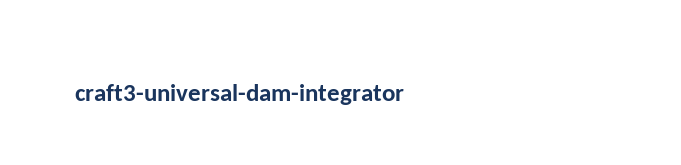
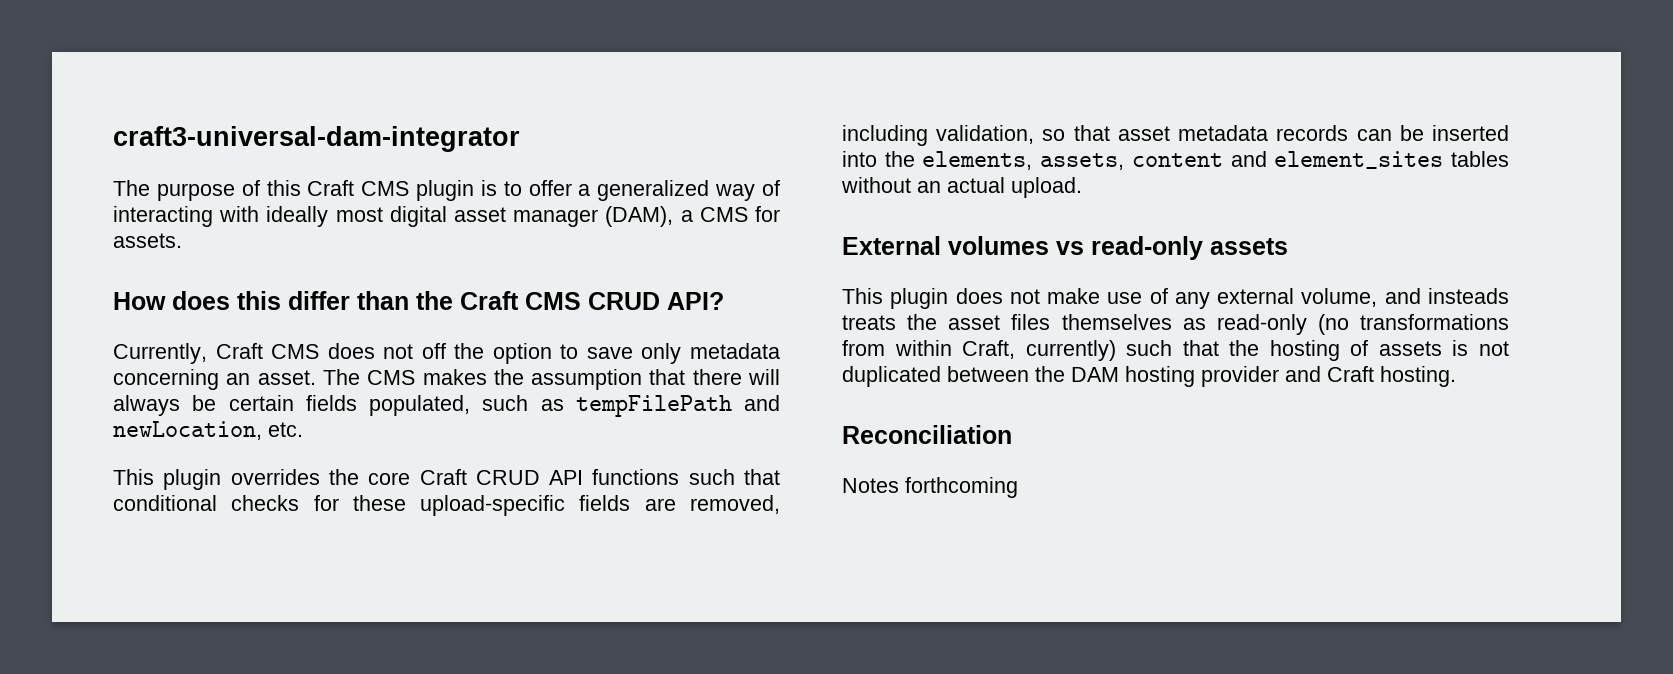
+ The purpose of this Craft CMS plugin is to offer a generalized way of interacting with ideally most digital asset manager (DAM), a CMS for assets.
+ How does this differ than the Craft CMS CRUD API?
+ Currently, Craft CMS does not off the option to save only metadata concerning an asset. The CMS makes the assumption that there will always be certain fields populated, such as tempFilePath and newLocation, etc.
+ This plugin overrides the core Craft CRUD API functions such that conditional checks for these upload-specific fields are removed, including validation, so that asset metadata records can be inserted into the elements, assets, content and element_sites tables without an actual upload.
+ External volumes vs read-only assets
+ This plugin does not make use of any external volume, and insteads treats the asset files themselves as read-only (no transformations from within Craft, currently) such that the hosting of assets is not duplicated between the DAM hosting provider and Craft hosting.
+ Reconciliation
+ Notes forthcoming

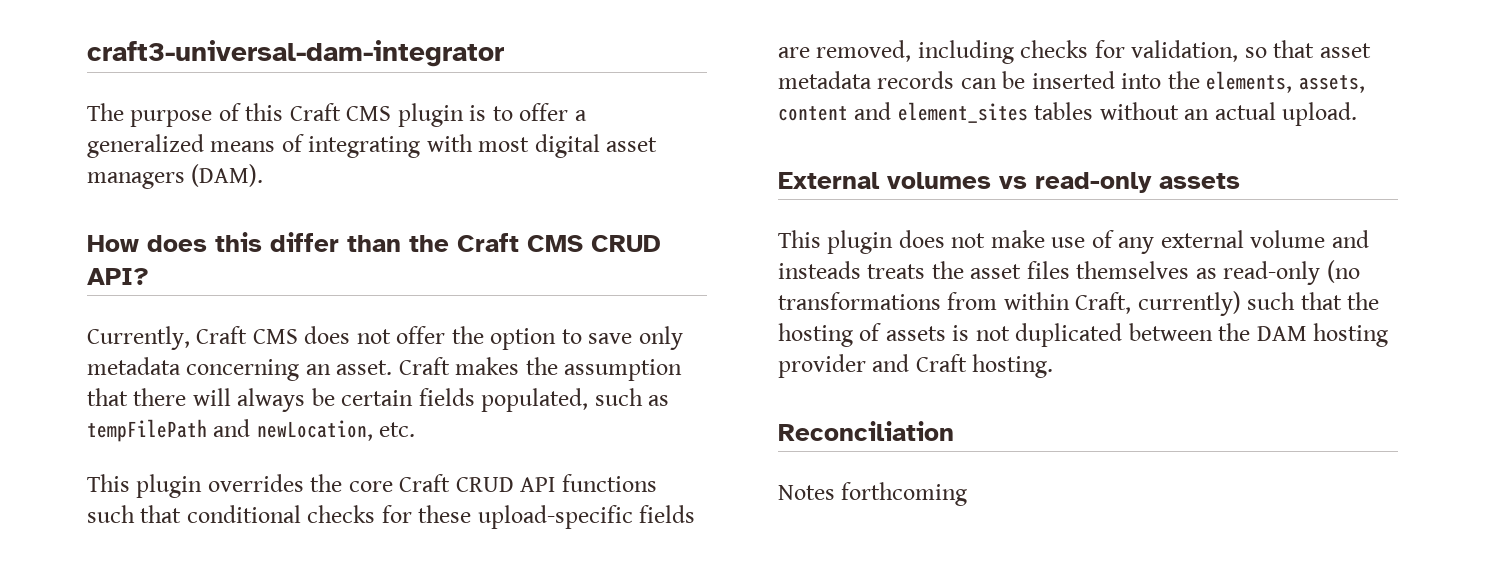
- The purpose of this Craft CMS plugin is to offer a generalized way of interacting with ideally most digital asset manager (DAM), a CMS for assets.
+ The purpose of this Craft CMS plugin is to offer a generalized means of integrating with most digital asset managers (DAM).
- Currently, Craft CMS does not off the option to save only metadata concerning an asset.
+ Currently, Craft CMS does not offer the option to save only metadata concerning an asset.
- The CMS makes the assumption that there will always be certain fields populated, such as tempFilePath and newLocation, etc.
+ Craft makes the assumption that there will always be certain fields populated, such as tempFilePath and newLocation, etc.
- This plugin overrides the core Craft CRUD API functions such that conditional checks for these upload-specific fields are removed, including validation, so that asset metadata records can be inserted into the elements, assets, content and element_sites tables without an actual upload.
+ This plugin overrides the core Craft CRUD API functions such that conditional checks for these upload-specific fields are removed, including checks for validation, so that asset metadata records can be inserted into the elements, assets, content and element_sites tables without an actual upload.
- This plugin does not make use of any external volume, and insteads treats the asset files themselves as read-only (no transformations from within Craft, currently) such that the hosting of assets is not duplicated between the DAM hosting provider and Craft hosting.
+ This plugin does not make use of any external volume and insteads treats the asset files themselves as read-only (no transformations from within Craft, currently) such that the hosting of assets is not duplicated between the DAM hosting provider and Craft hosting.

